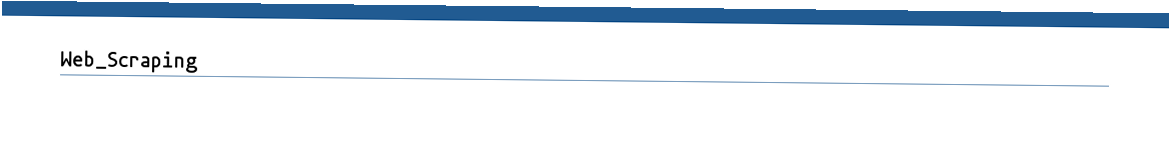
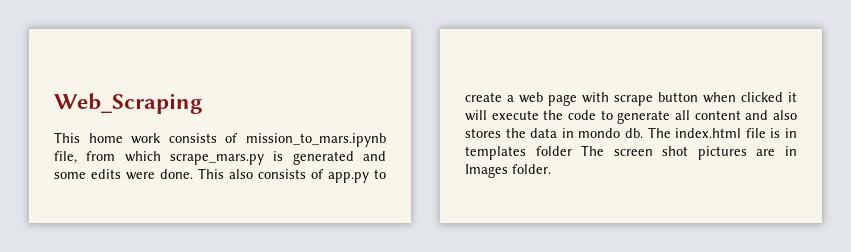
+ This home work consists of mission_to_mars.ipynb file, from which scrape_mars.py is generated and some edits were done. This also consists of app.py to create a web page with scrape button when clicked it will execute the code to generate all content and also stores the data in mondo db. The index.html file is in templates folder The screen shot pictures are in Images folder.

